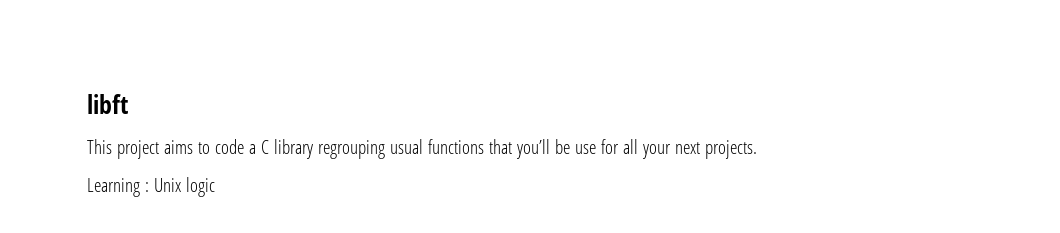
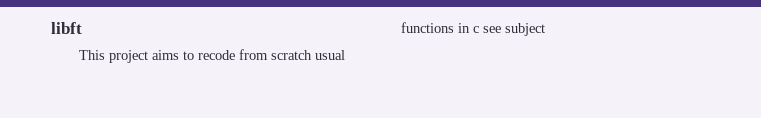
- This project aims to code a C library regrouping usual functions that you’ll be use for all your next projects.
- Learning : Unix logic
+ This project aims to recode from scratch usual functions in c see subject

